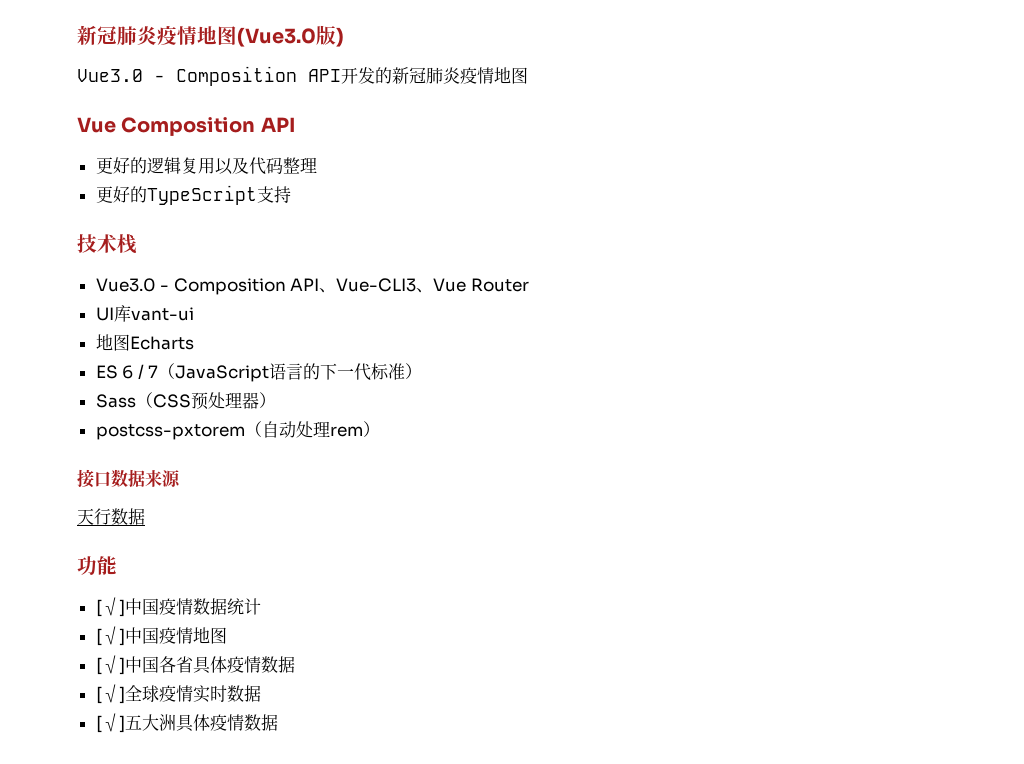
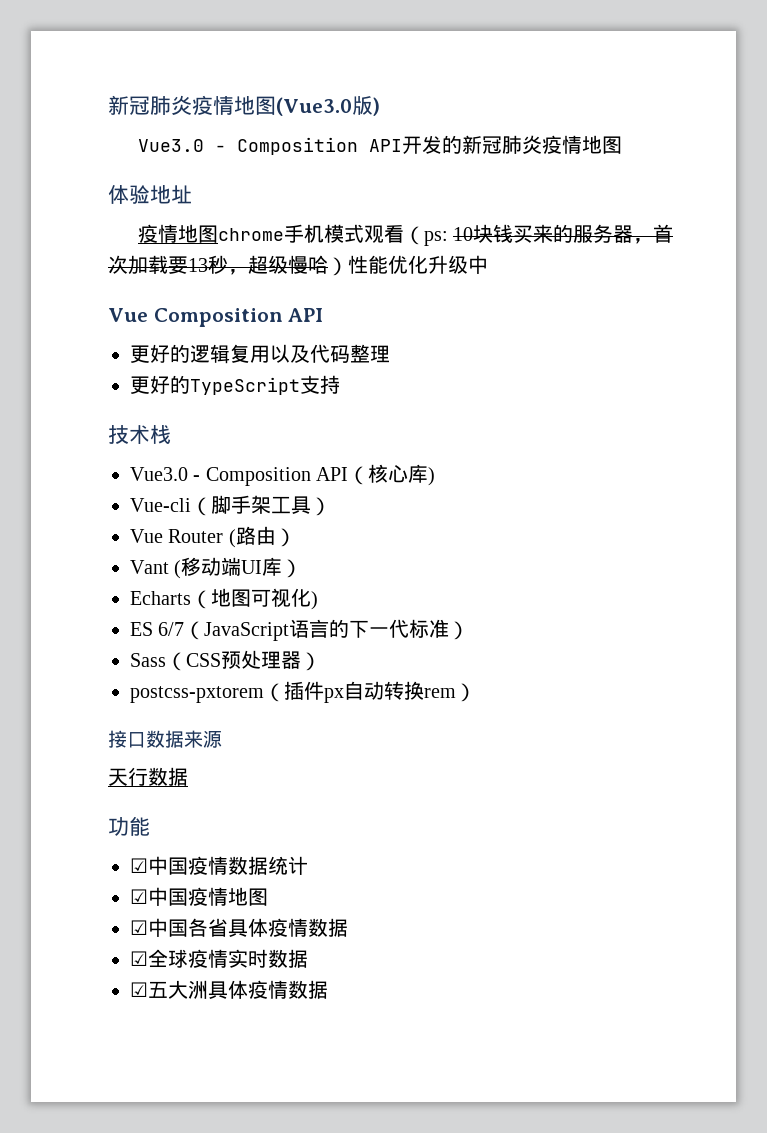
+ 体验地址
+ 疫情地图chrome手机模式观看（ps: 10块钱买来的服务器，首次加载要13秒，超级慢哈）性能优化升级中
- Vue3.0 - Composition API、Vue-CLI3、Vue Router
- UI库vant-ui
- 地图Echarts
- ES 6 / 7（JavaScript语言的下一代标准）
+ Vue3.0 - Composition API（核心库)
+ Vue-cli（脚手架工具）
+ Vue Router (路由）
+ Vant (移动端UI库）
+ Echarts（地图可视化)
+ ES 6/7（JavaScript语言的下一代标准）
- postcss-pxtorem（自动处理rem）
+ postcss-pxtorem（插件px自动转换rem）
- [√]中国疫情数据统计
+ ☑中国疫情数据统计
- [√]中国疫情地图
+ ☑中国疫情地图
- [√]中国各省具体疫情数据
+ ☑中国各省具体疫情数据
- [√]全球疫情实时数据
+ ☑全球疫情实时数据
- [√]五大洲具体疫情数据
+ ☑五大洲具体疫情数据

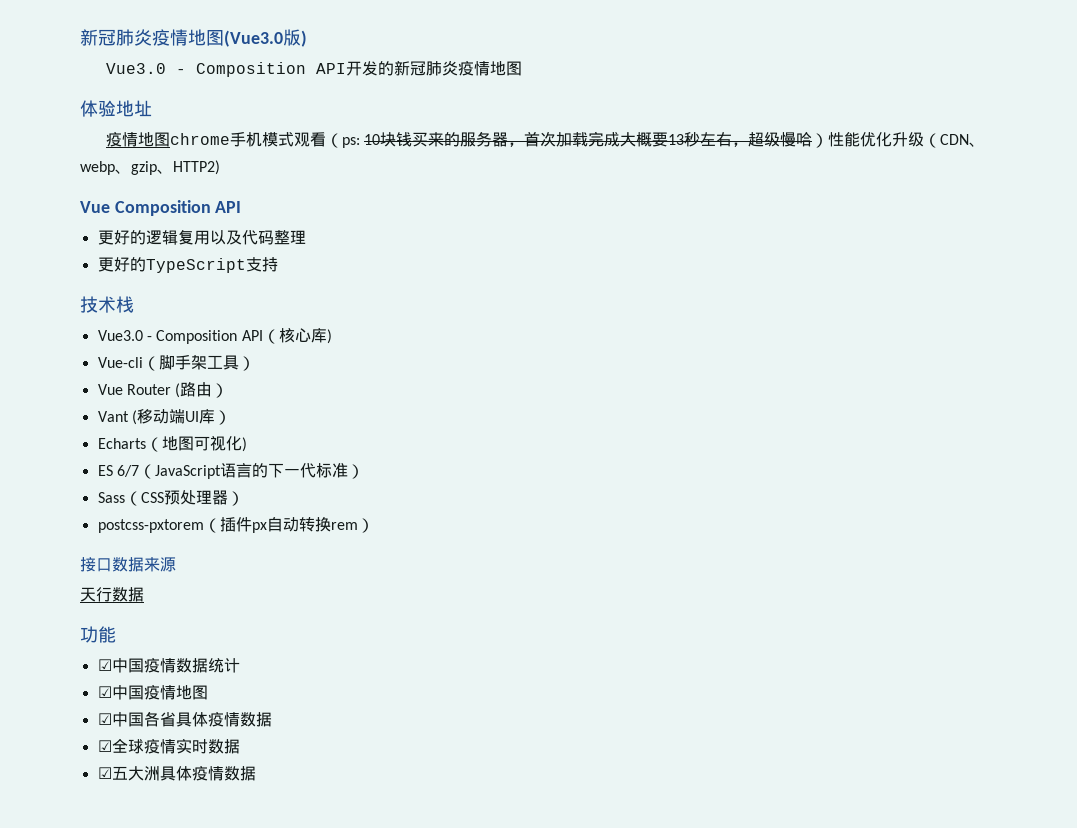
- 疫情地图chrome手机模式观看（ps: 10块钱买来的服务器，首次加载要13秒，超级慢哈）性能优化升级中
+ 疫情地图chrome手机模式观看（ps: 10块钱买来的服务器，首次加载完成大概要13秒左右，超级慢哈）性能优化升级（CDN、webp、gzip、HTTP2)

